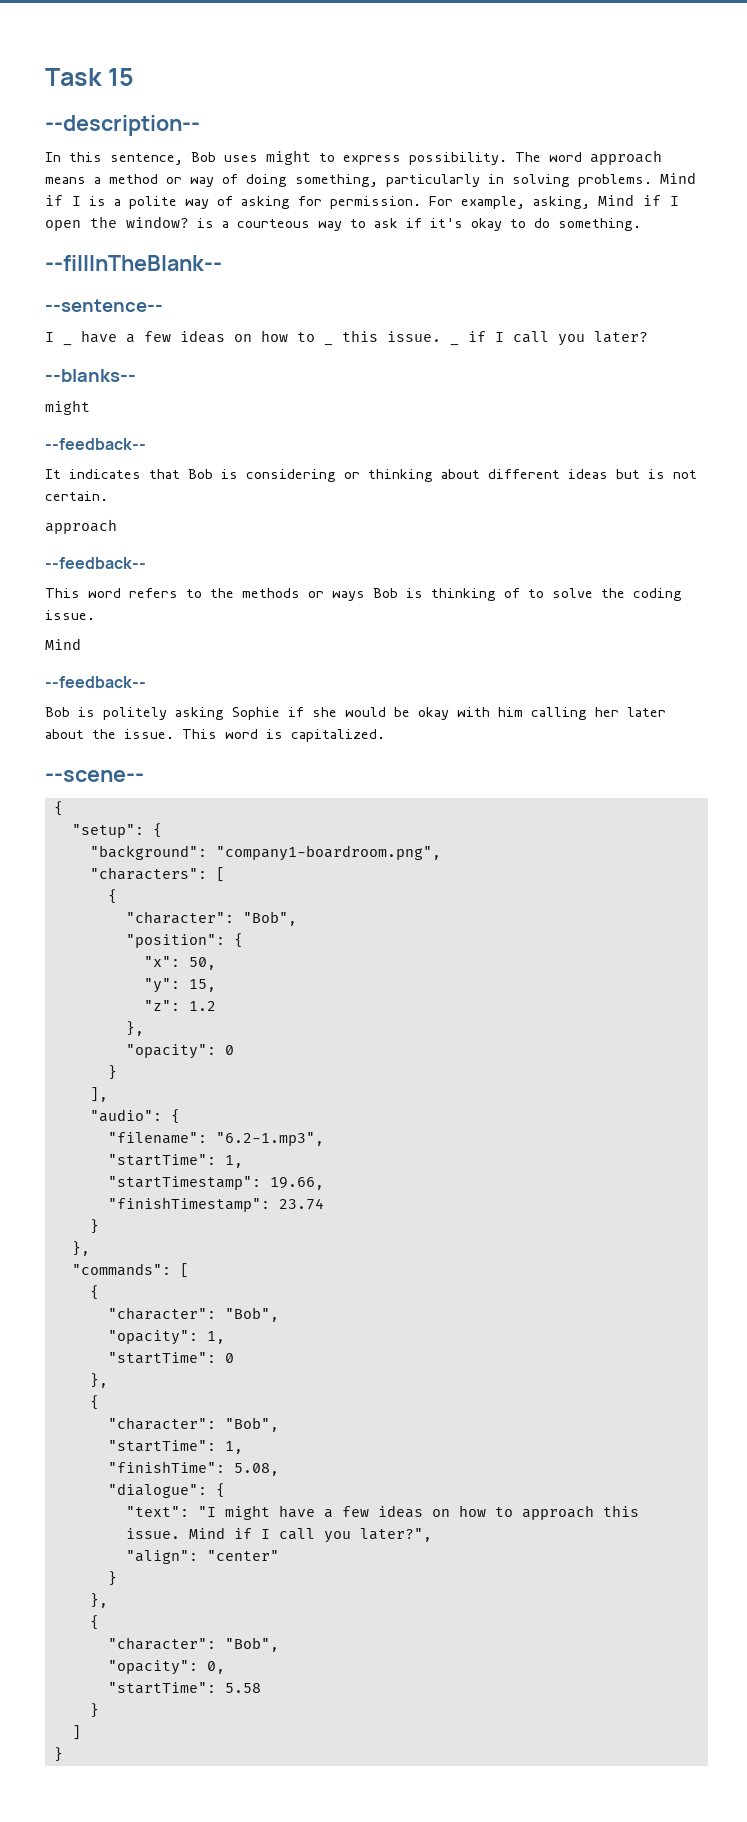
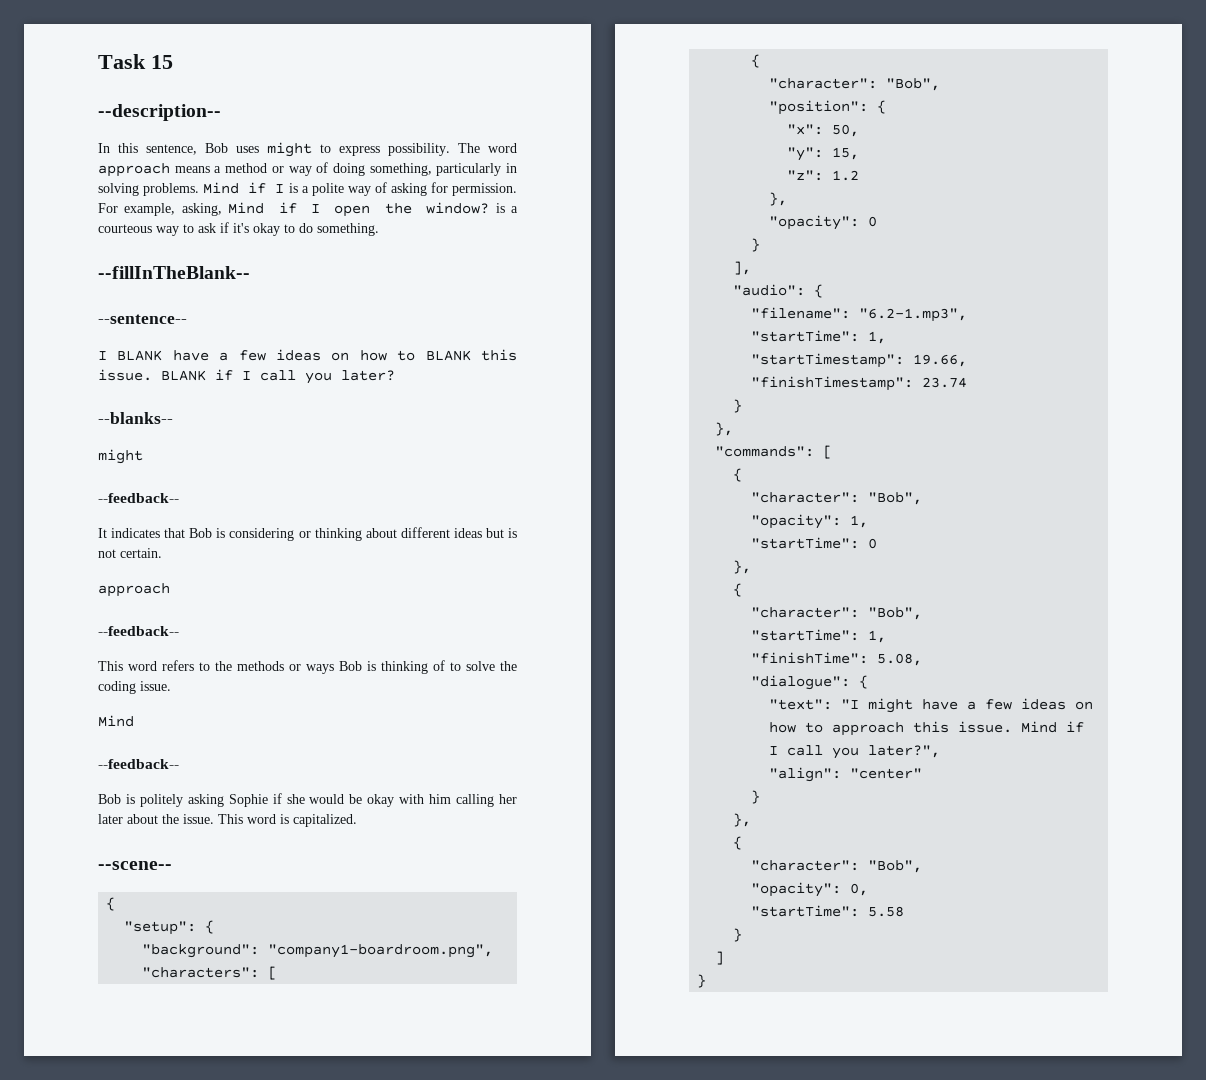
- I _ have a few ideas on how to _ this issue. _ if I call you later?
+ I BLANK have a few ideas on how to BLANK this issue. BLANK if I call you later?

